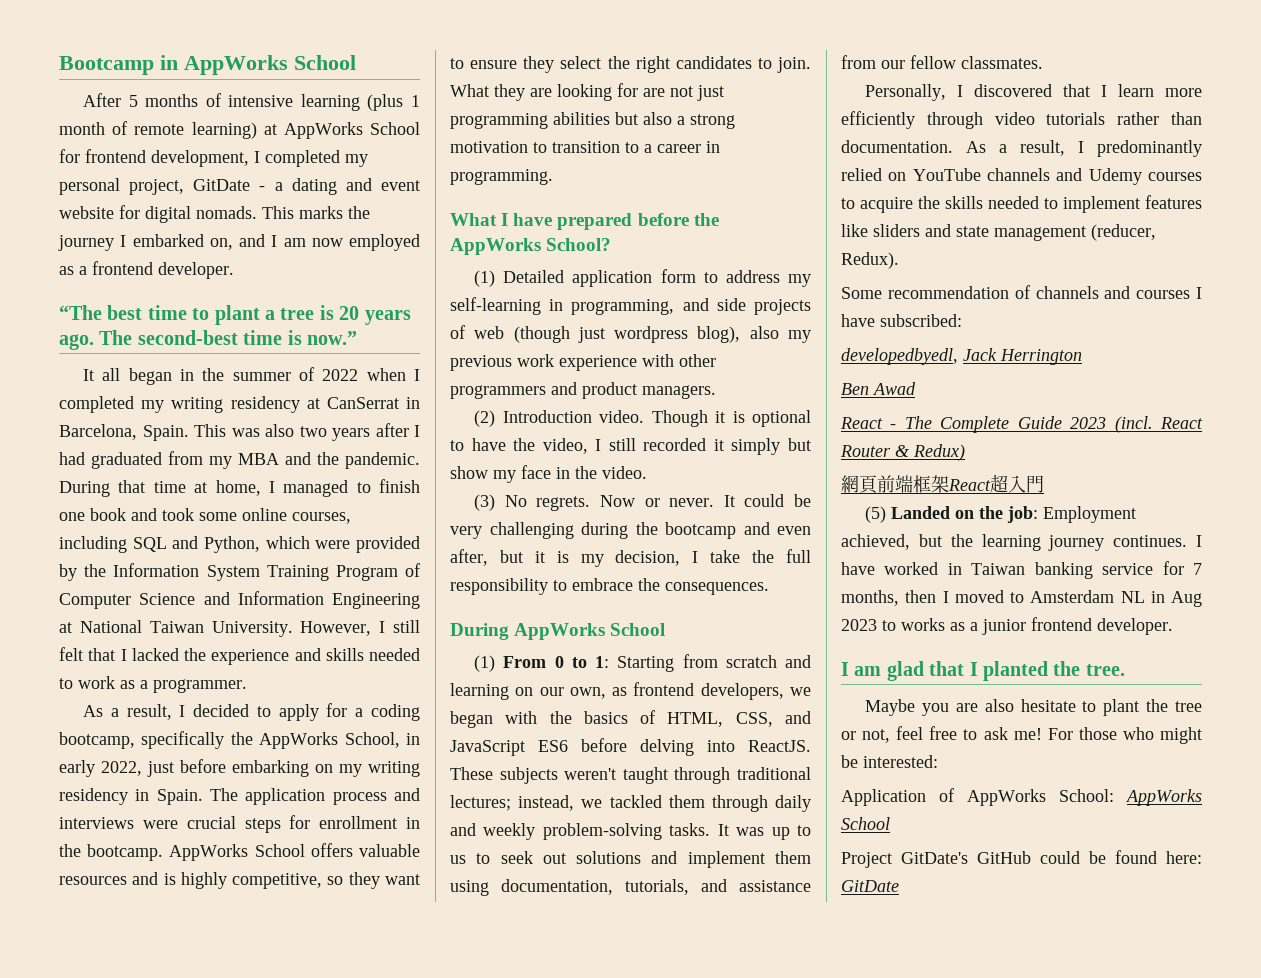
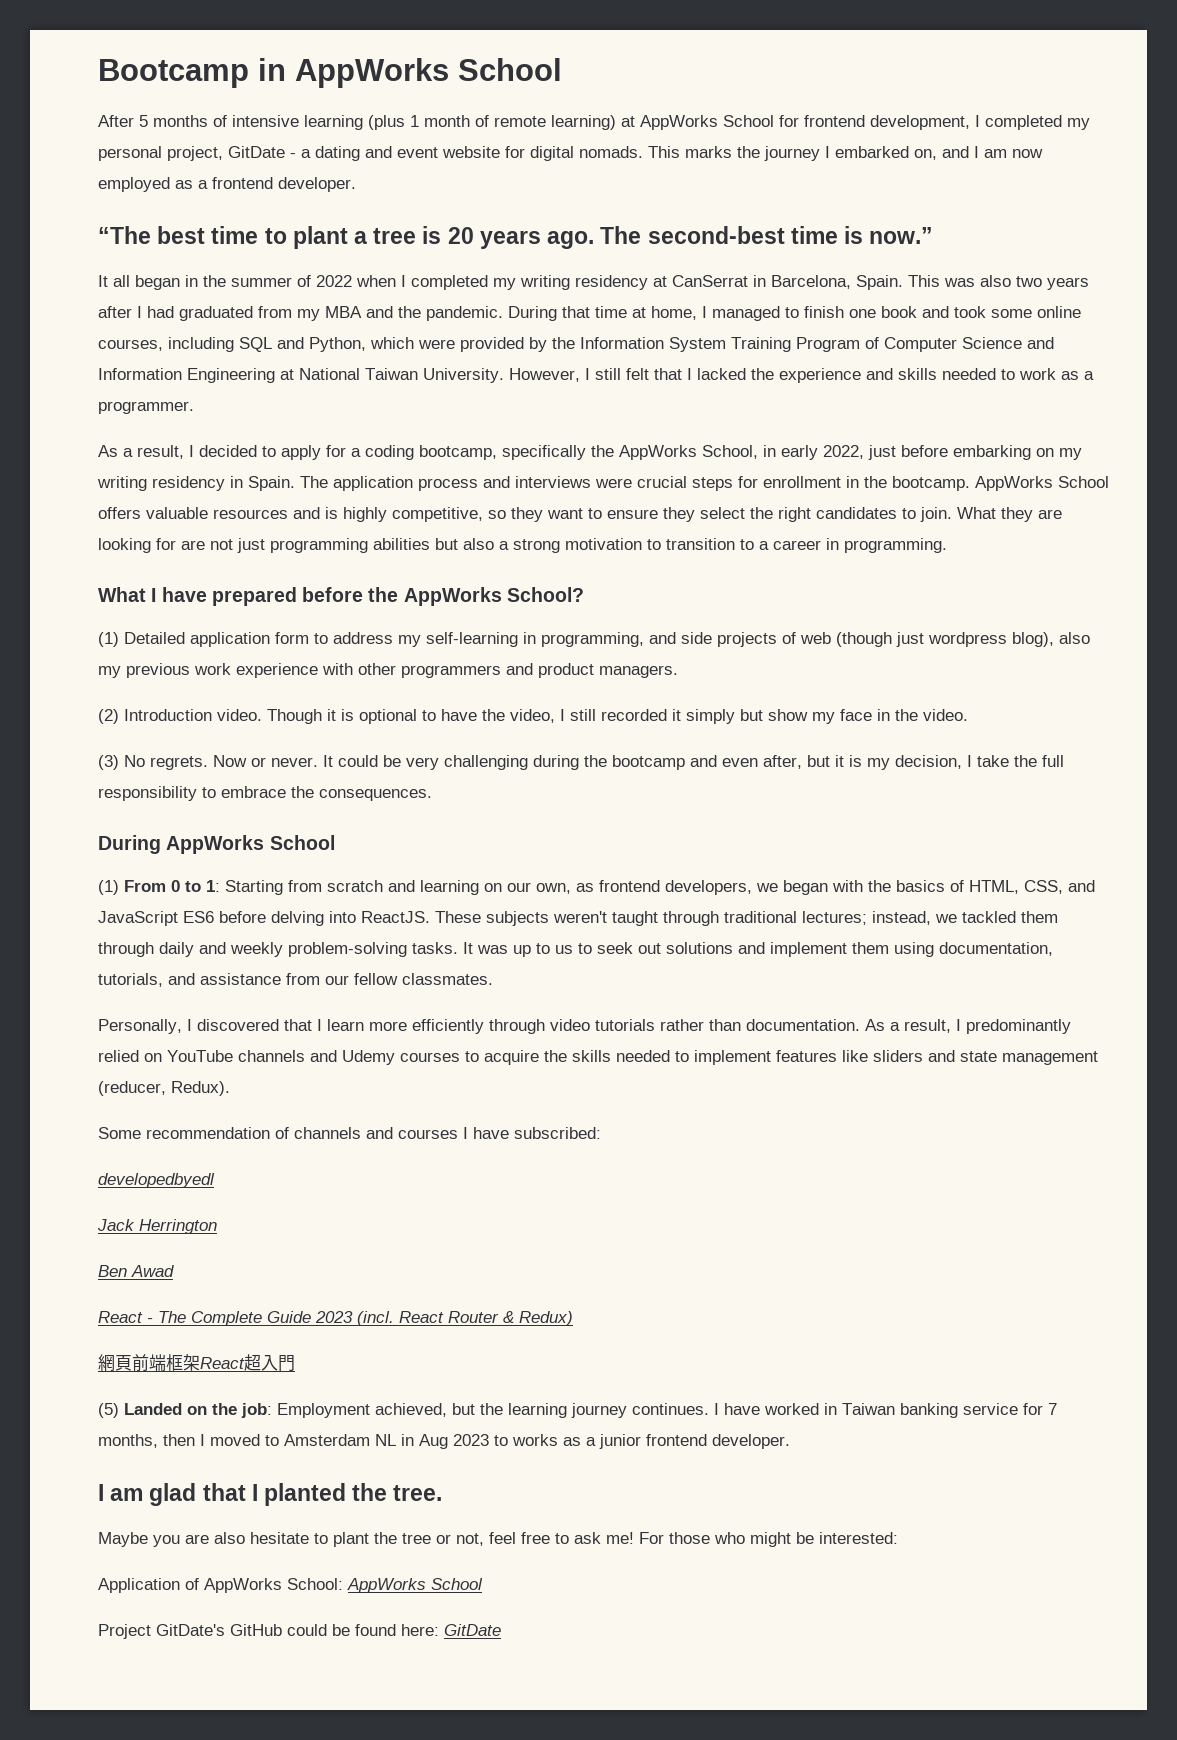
- developedbyedl, Jack Herrington
+ developedbyedl
+ Jack Herrington

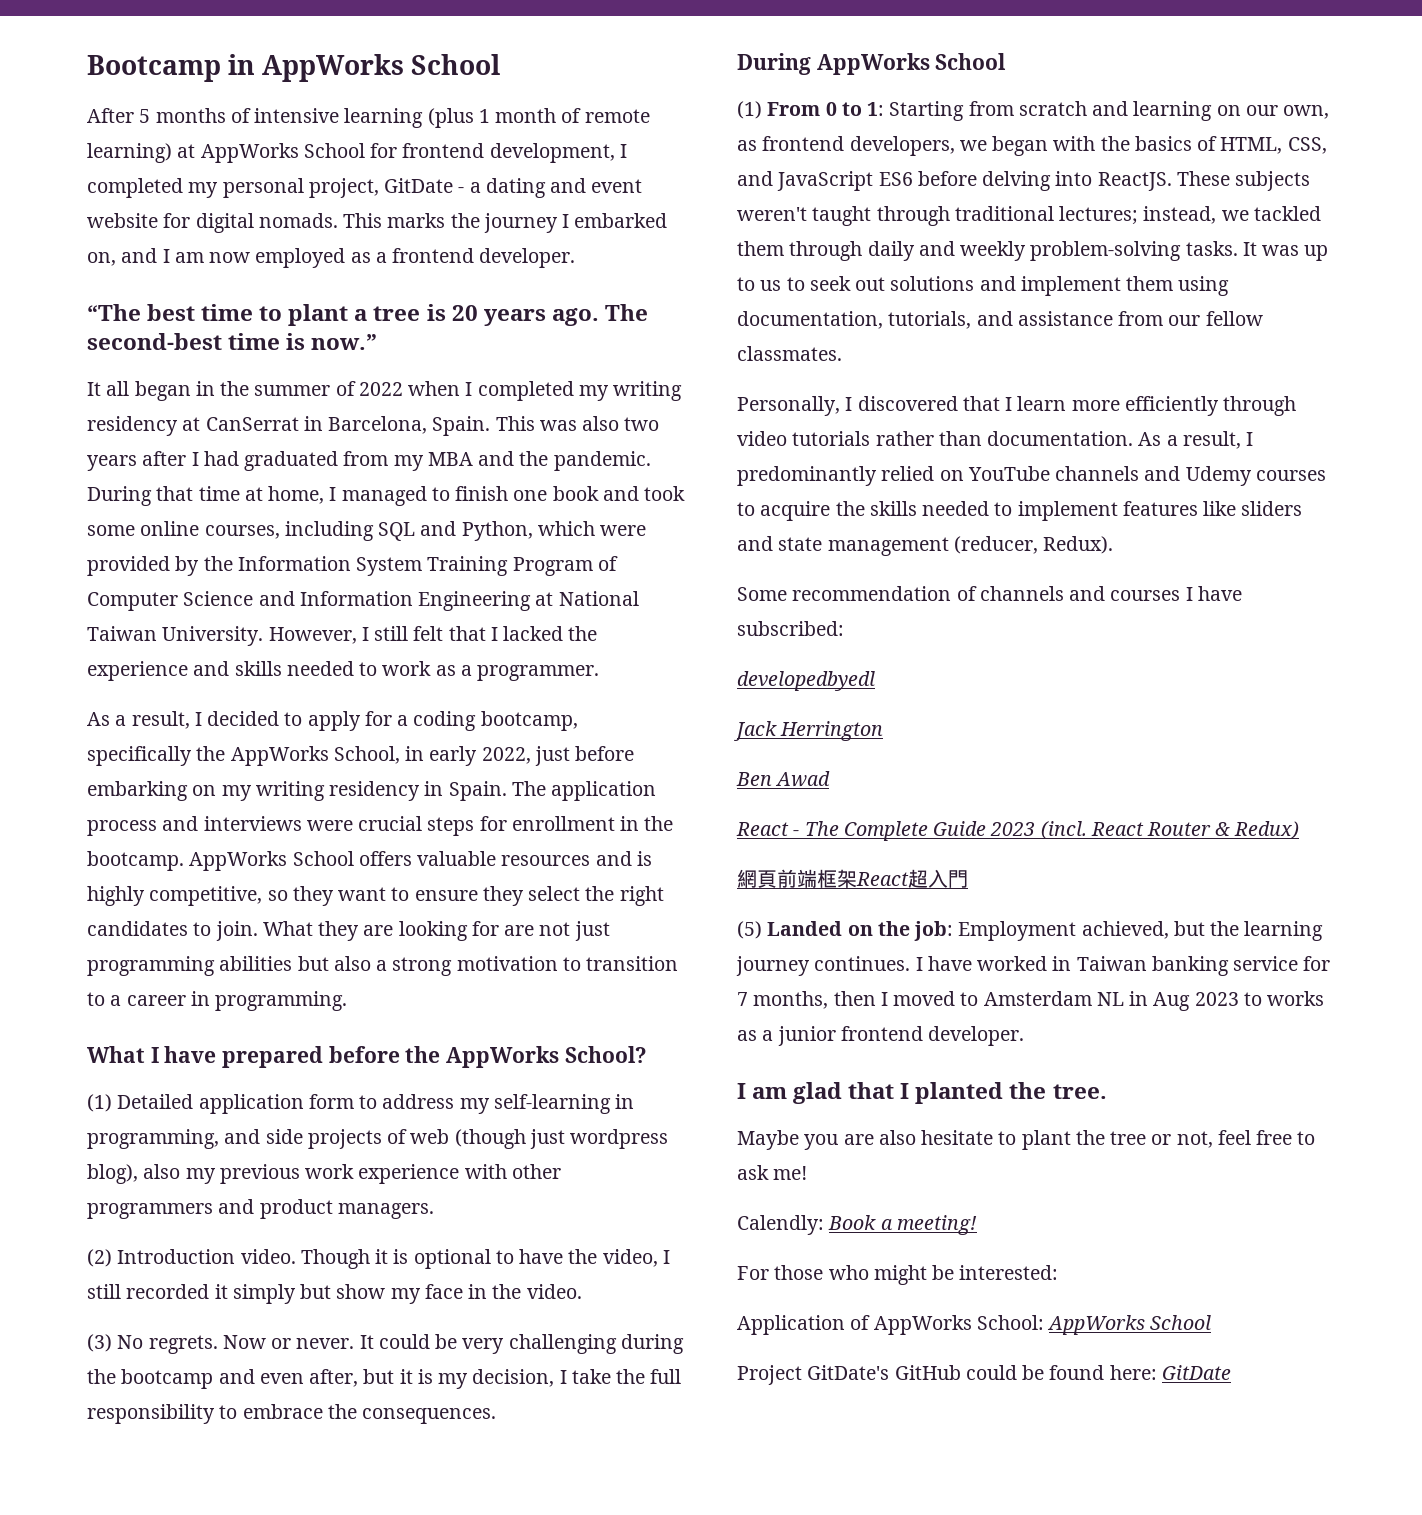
- Maybe you are also hesitate to plant the tree or not, feel free to ask me! For those who might be interested:
+ Maybe you are also hesitate to plant the tree or not, feel free to ask me!
+ Calendly: Book a meeting!
+ For those who might be interested:

